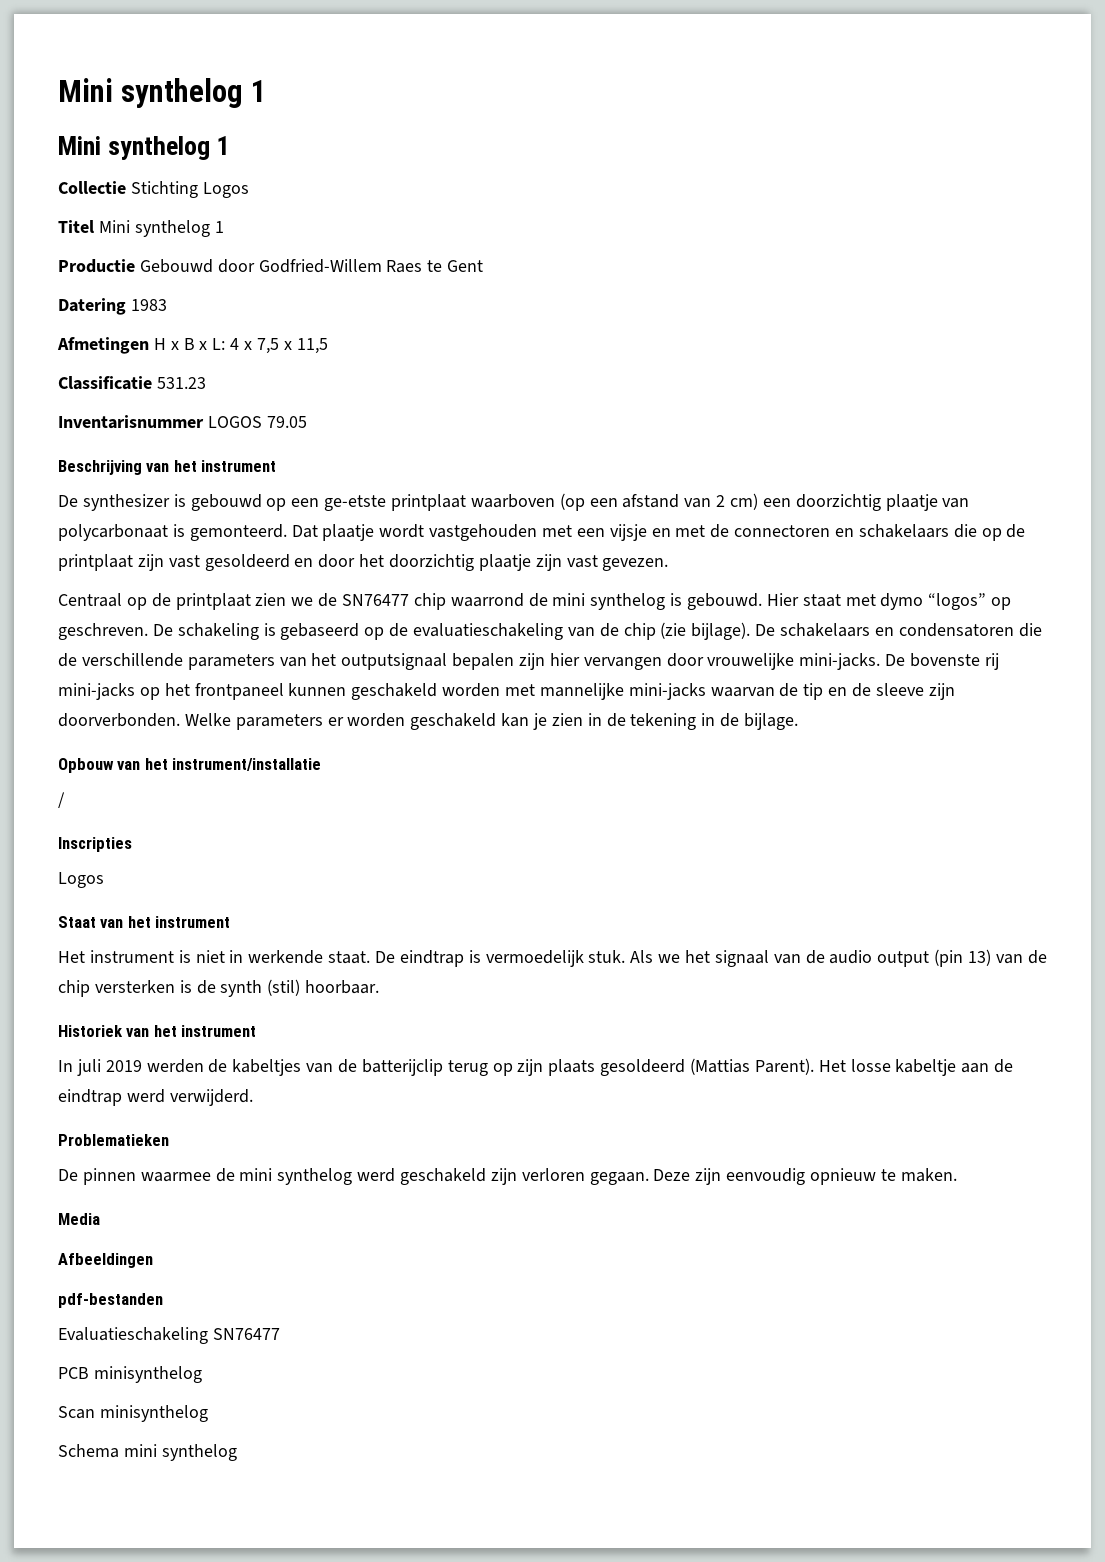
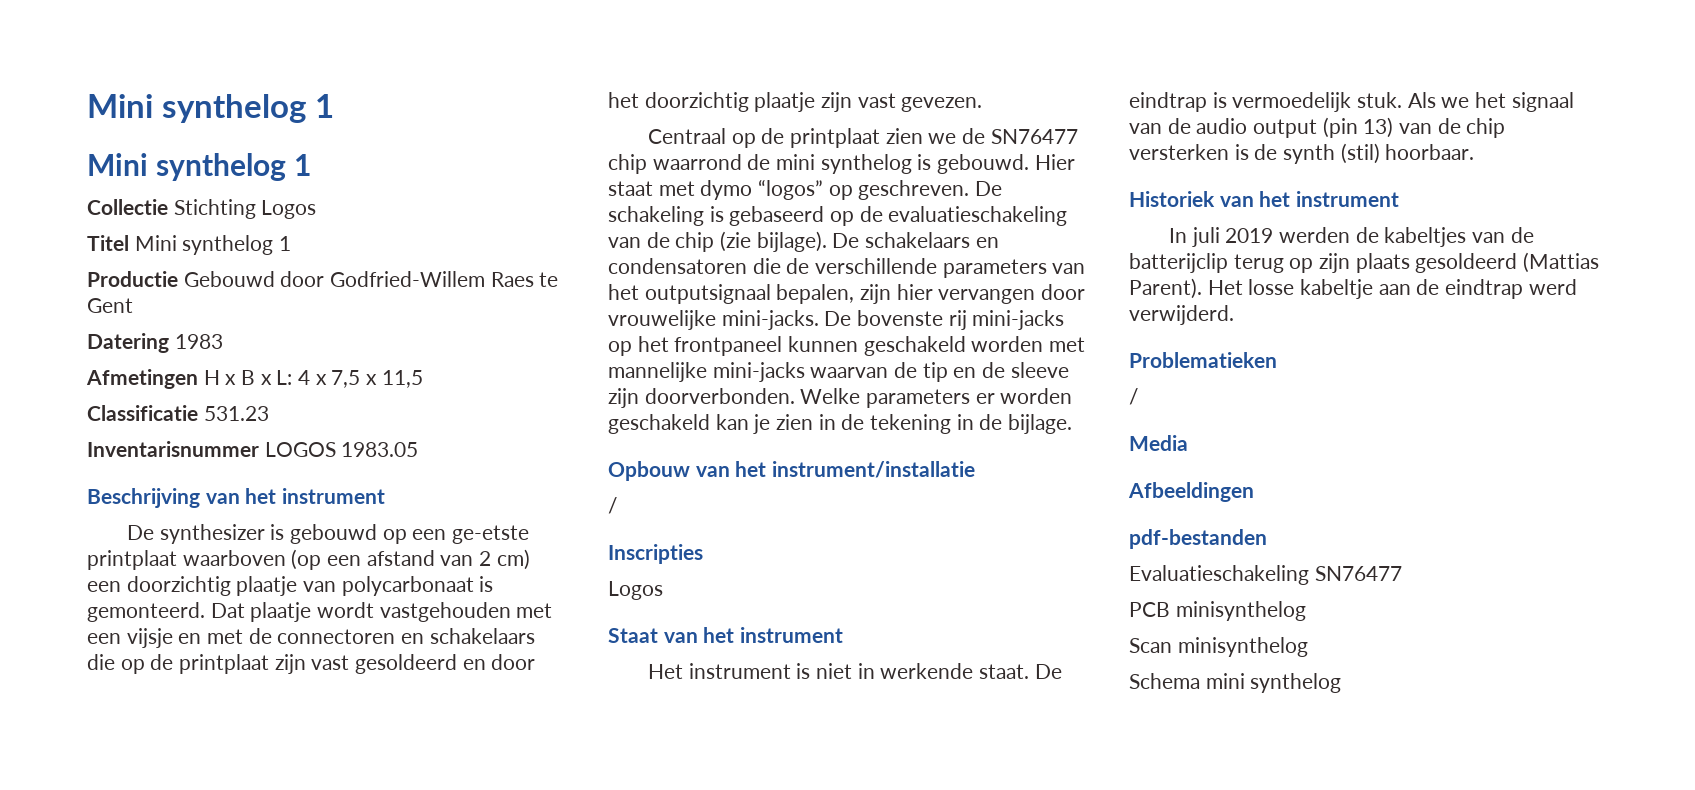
- Inventarisnummer LOGOS 79.05
+ Inventarisnummer LOGOS 1983.05
- De schakelaars en condensatoren die de verschillende parameters van het outputsignaal bepalen zijn hier vervangen door vrouwelijke mini-jacks.
+ De schakelaars en condensatoren die de verschillende parameters van het outputsignaal bepalen, zijn hier vervangen door vrouwelijke mini-jacks.
  Problematieken
- De pinnen waarmee de mini synthelog werd geschakeld zijn verloren gegaan. Deze zijn eenvoudig opnieuw te maken.
+ /

